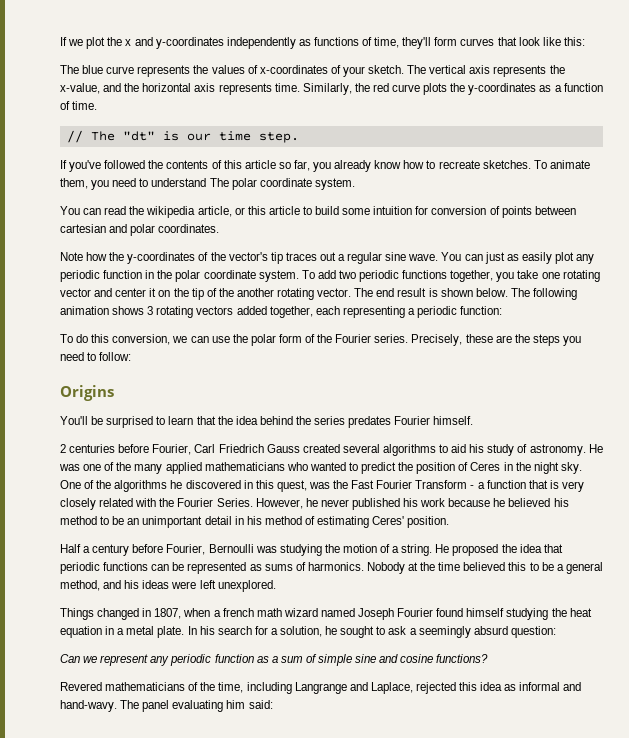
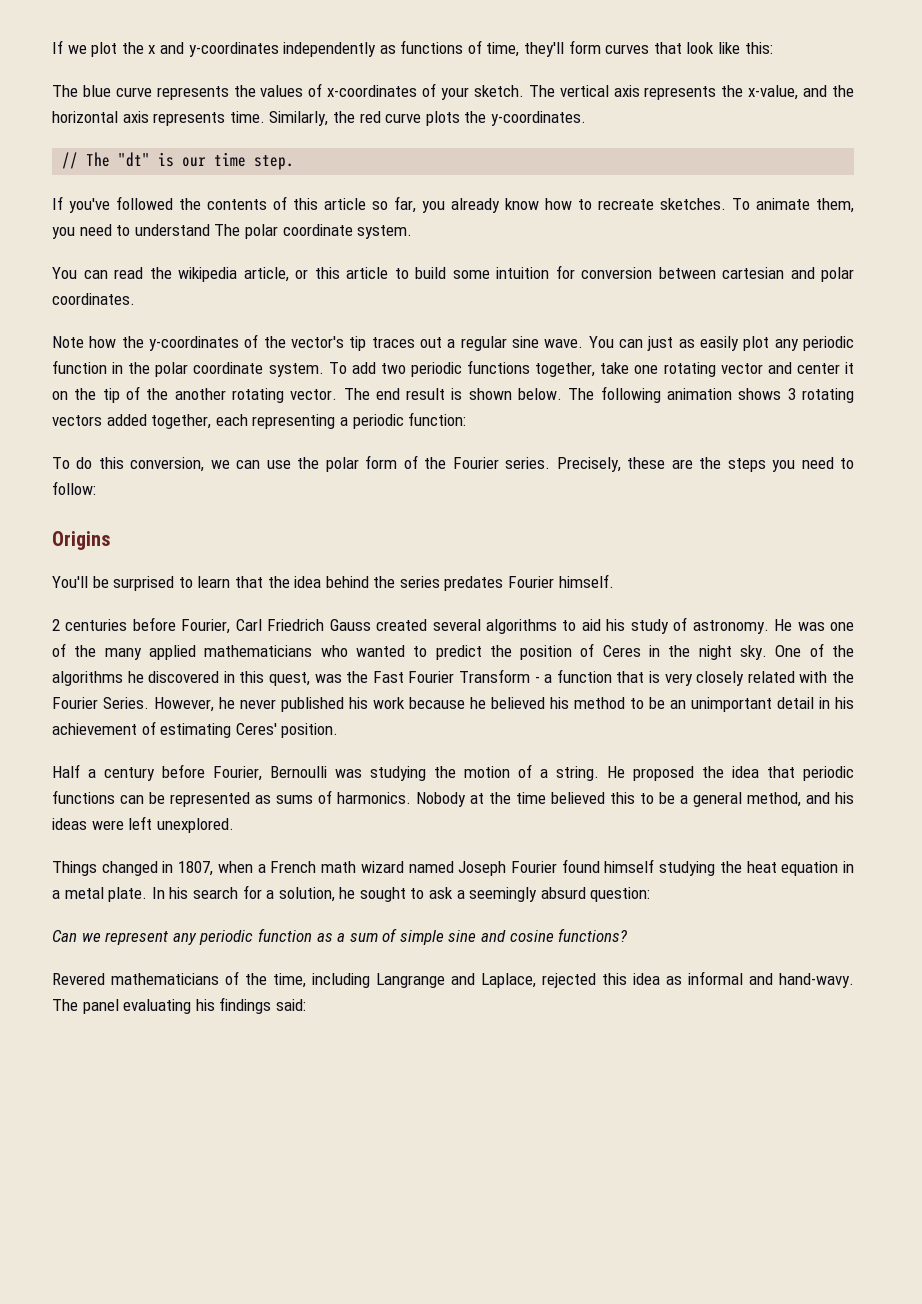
- Similarly, the red curve plots the y-coordinates as a function of time.
+ Similarly, the red curve plots the y-coordinates.
- You can read the wikipedia article, or this article to build some intuition for conversion of points between cartesian and polar coordinates.
+ You can read the wikipedia article, or this article to build some intuition for conversion between cartesian and polar coordinates.
- To add two periodic functions together, you take one rotating vector and center it on the tip of the another rotating vector.
+ To add two periodic functions together, take one rotating vector and center it on the tip of the another rotating vector.
- However, he never published his work because he believed his method to be an unimportant detail in his method of estimating Ceres' position.
+ However, he never published his work because he believed his method to be an unimportant detail in his achievement of estimating Ceres' position.
- Things changed in 1807, when a french math wizard named Joseph Fourier found himself studying the heat equation in a metal plate.
+ Things changed in 1807, when a French math wizard named Joseph Fourier found himself studying the heat equation in a metal plate.
- The panel evaluating him said:
+ The panel evaluating his findings said:

